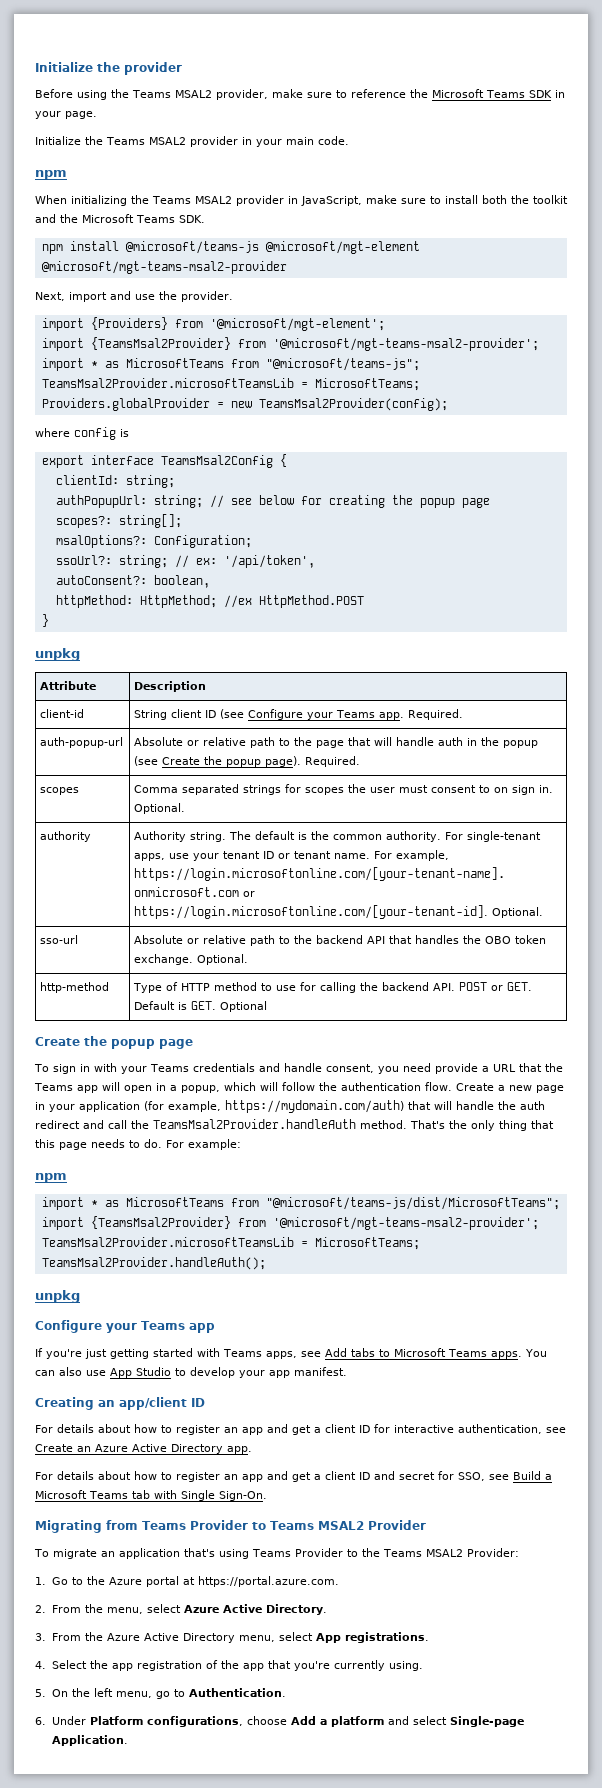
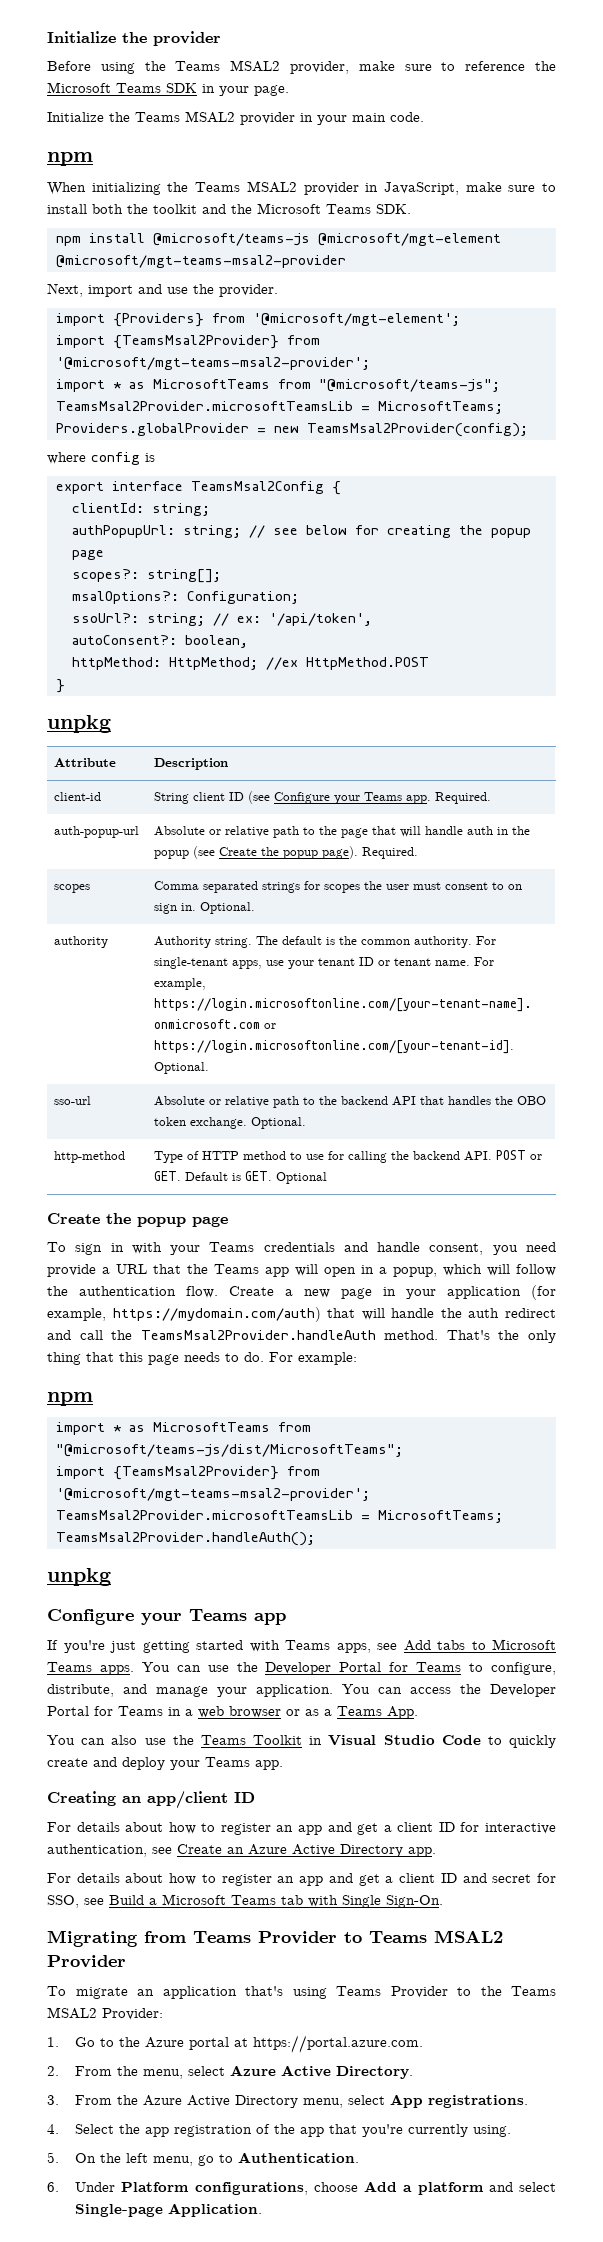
- You can also use App Studio to develop your app manifest.
+ You can use the Developer Portal for Teams to configure, distribute, and manage your application. You can access the Developer Portal for Teams in a web browser or as a Teams App.
+ You can also use the Teams Toolkit in Visual Studio Code to quickly create and deploy your Teams app.

